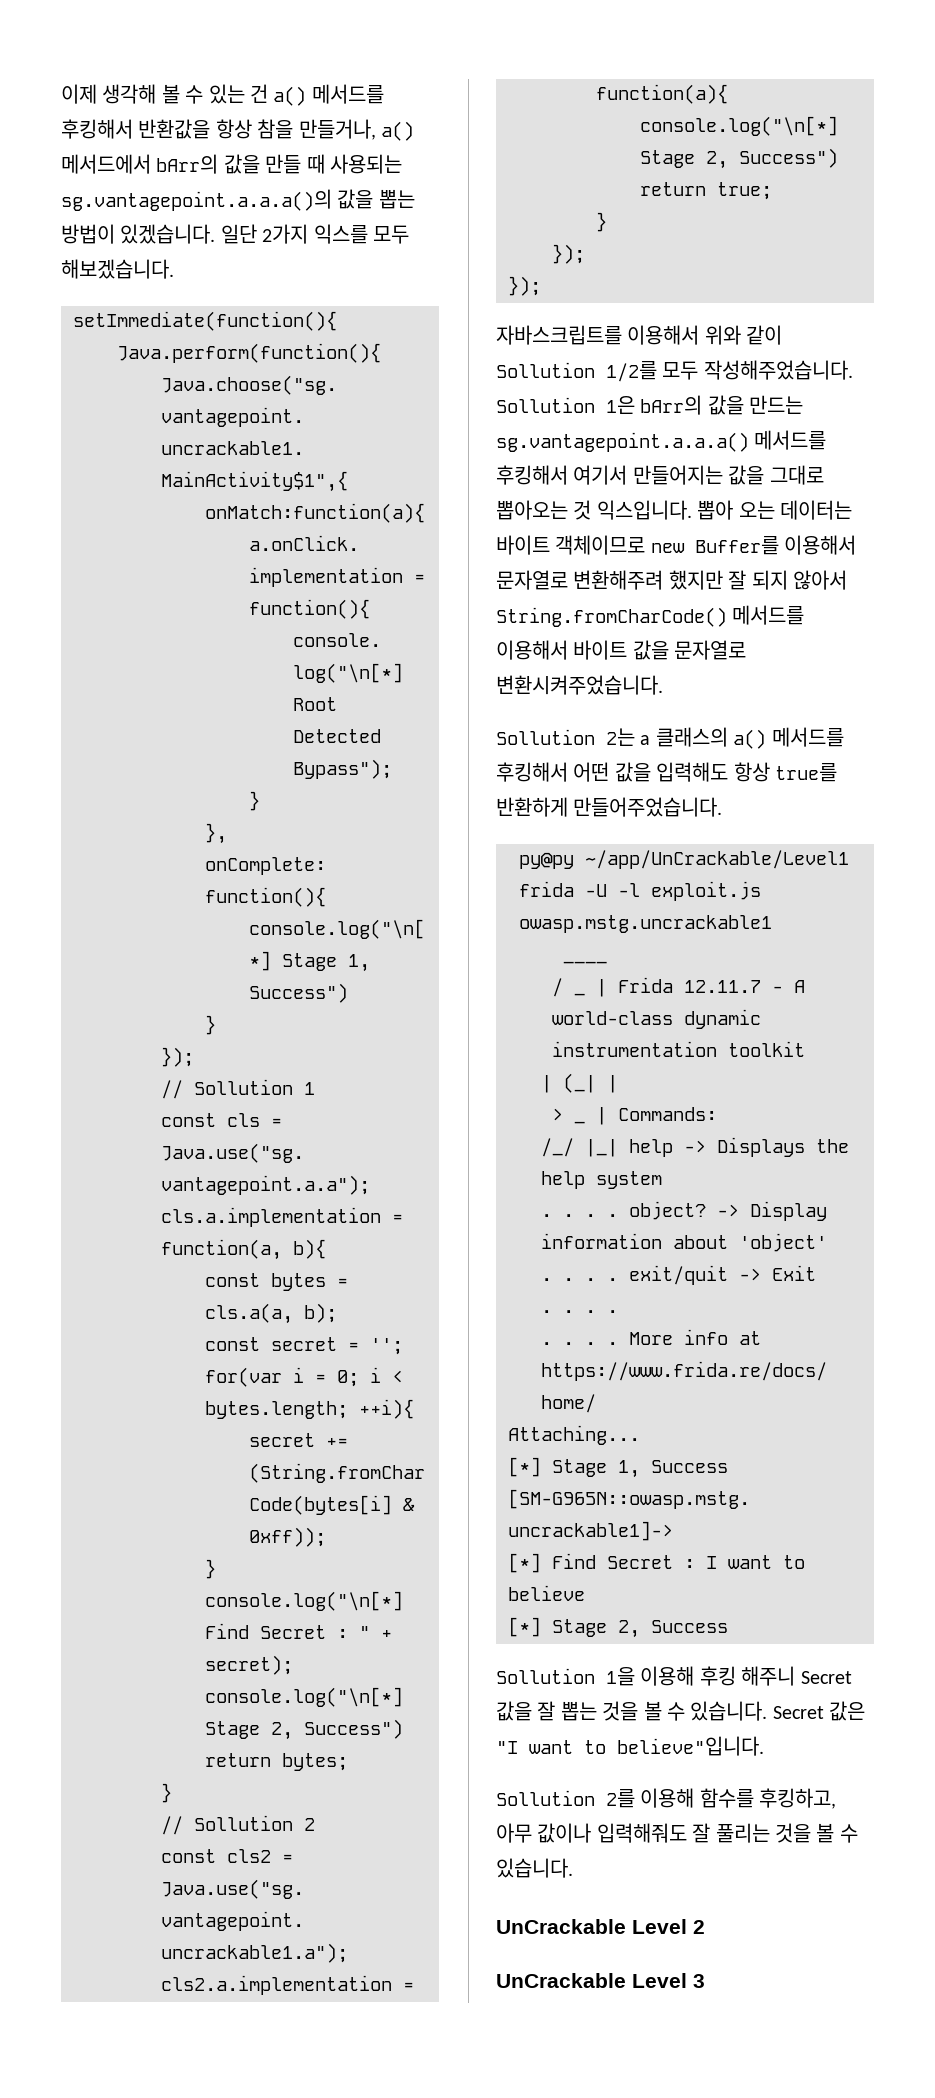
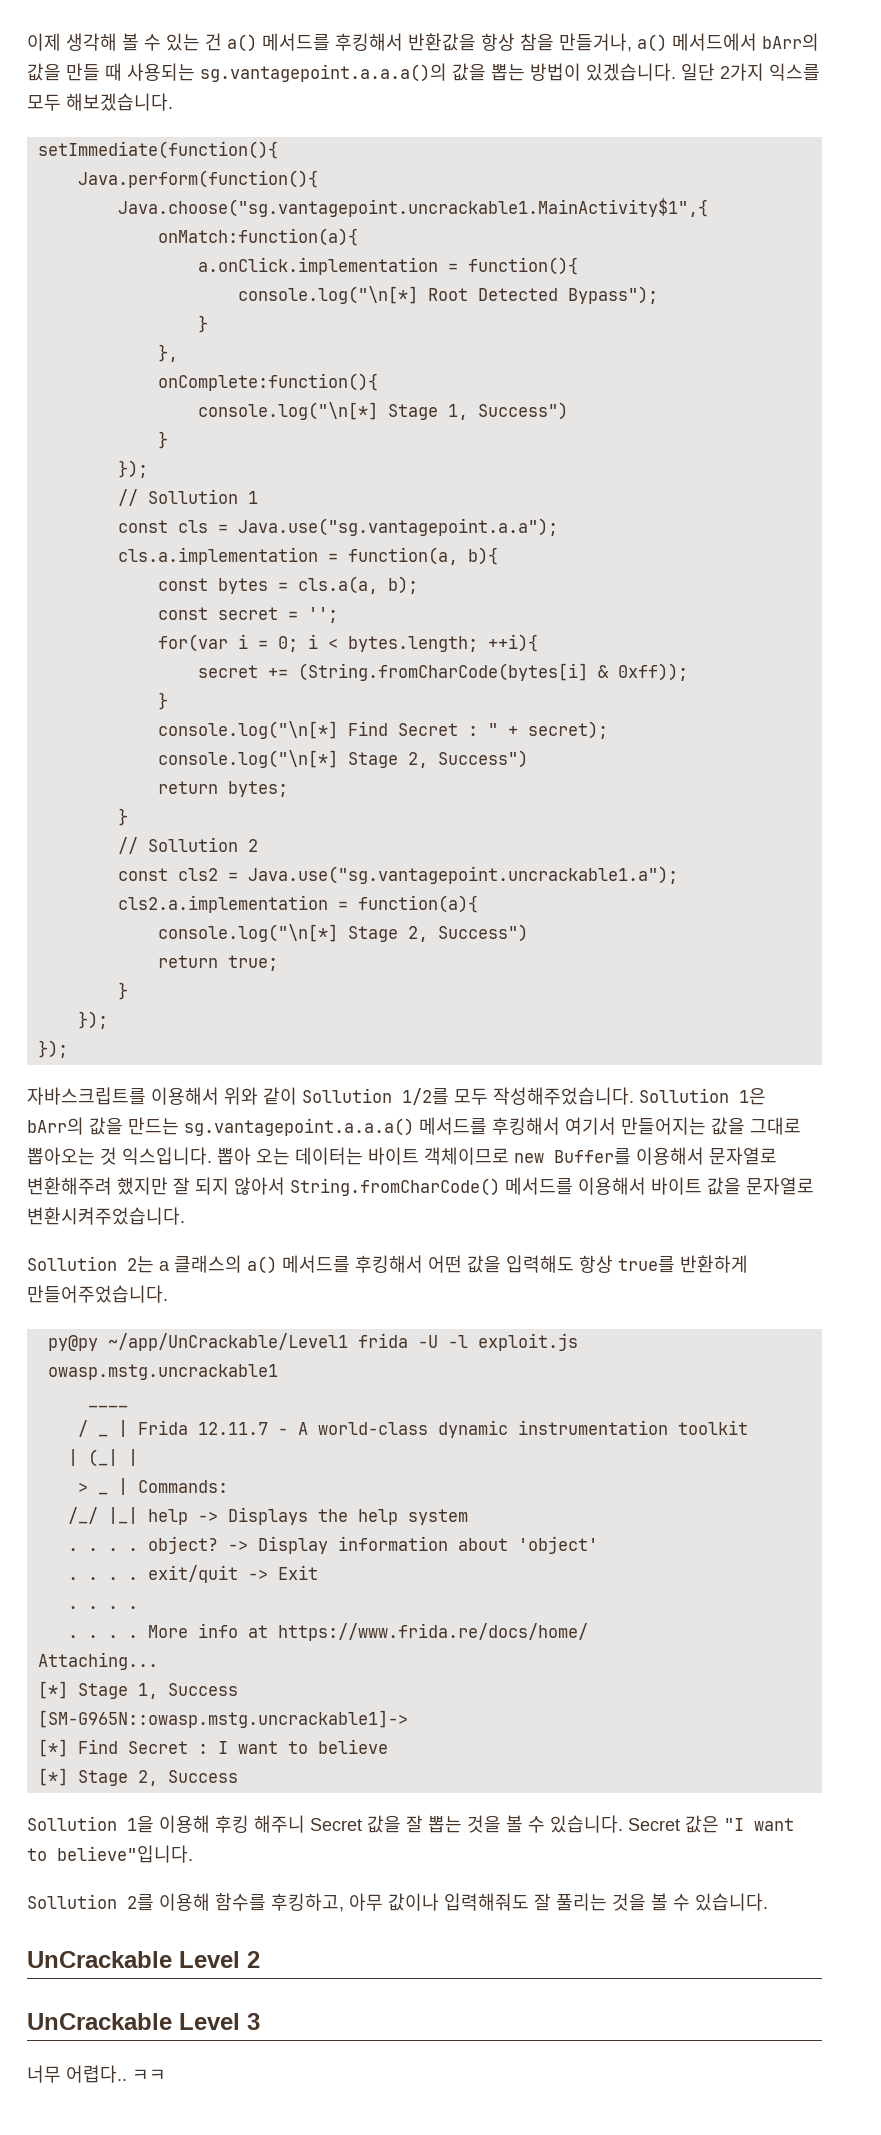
+ 너무 어렵다.. ㅋㅋ

